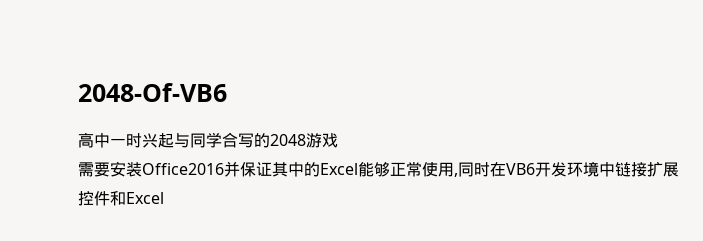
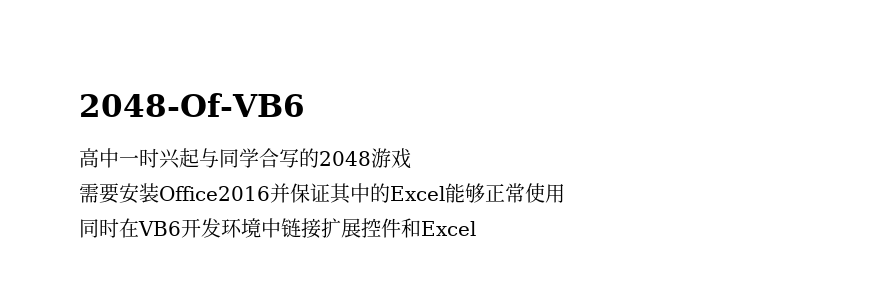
- 需要安装Office2016并保证其中的Excel能够正常使用,同时在VB6开发环境中链接扩展控件和Excel
+ 需要安装Office2016并保证其中的Excel能够正常使用
+ 同时在VB6开发环境中链接扩展控件和Excel

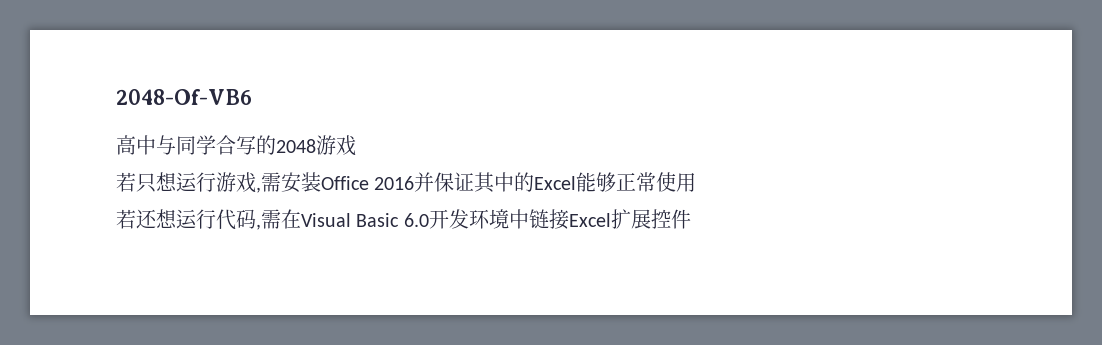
- 高中一时兴起与同学合写的2048游戏
+ 高中与同学合写的2048游戏
- 需要安装Office2016并保证其中的Excel能够正常使用
+ 若只想运行游戏,需安装Office 2016并保证其中的Excel能够正常使用
- 同时在VB6开发环境中链接扩展控件和Excel
+ 若还想运行代码,需在Visual Basic 6.0开发环境中链接Excel扩展控件

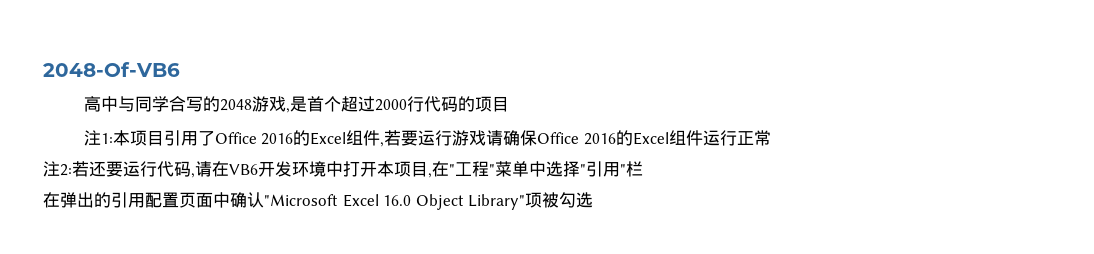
- 高中与同学合写的2048游戏
- 若只想运行游戏,需安装Office 2016并保证其中的Excel能够正常使用
- 若还想运行代码,需在Visual Basic 6.0开发环境中链接Excel扩展控件
+ 高中与同学合写的2048游戏,是首个超过2000行代码的项目
+ 注1:本项目引用了Office 2016的Excel组件,若要运行游戏请确保Office 2016的Excel组件运行正常
+ 注2:若还要运行代码,请在VB6开发环境中打开本项目,在"工程"菜单中选择"引用"栏
+ 在弹出的引用配置页面中确认"Microsoft Excel 16.0 Object Library"项被勾选

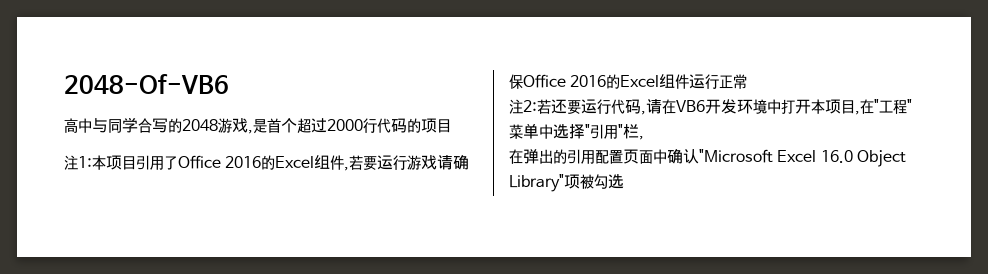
- 注2:若还要运行代码,请在VB6开发环境中打开本项目,在"工程"菜单中选择"引用"栏
+ 注2:若还要运行代码,请在VB6开发环境中打开本项目,在"工程"菜单中选择"引用"栏,

